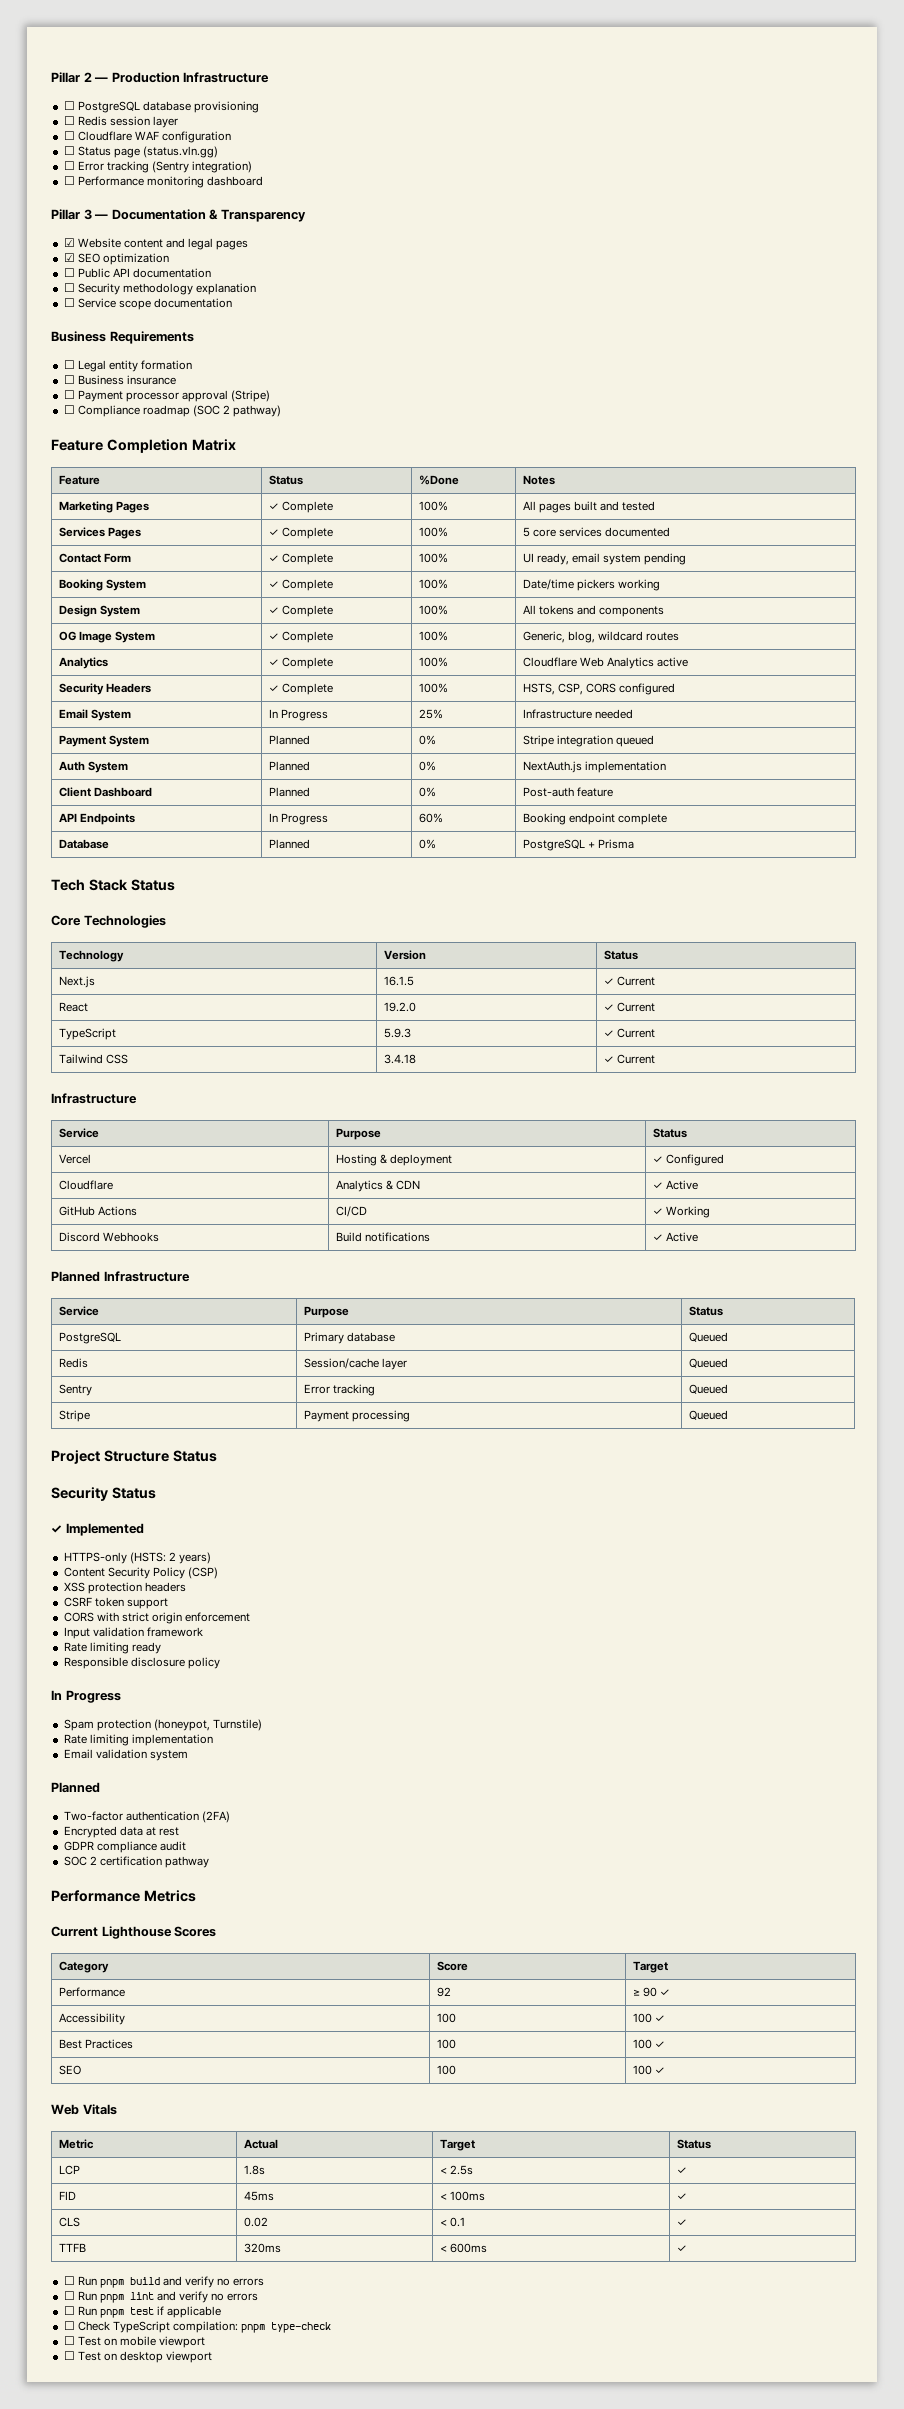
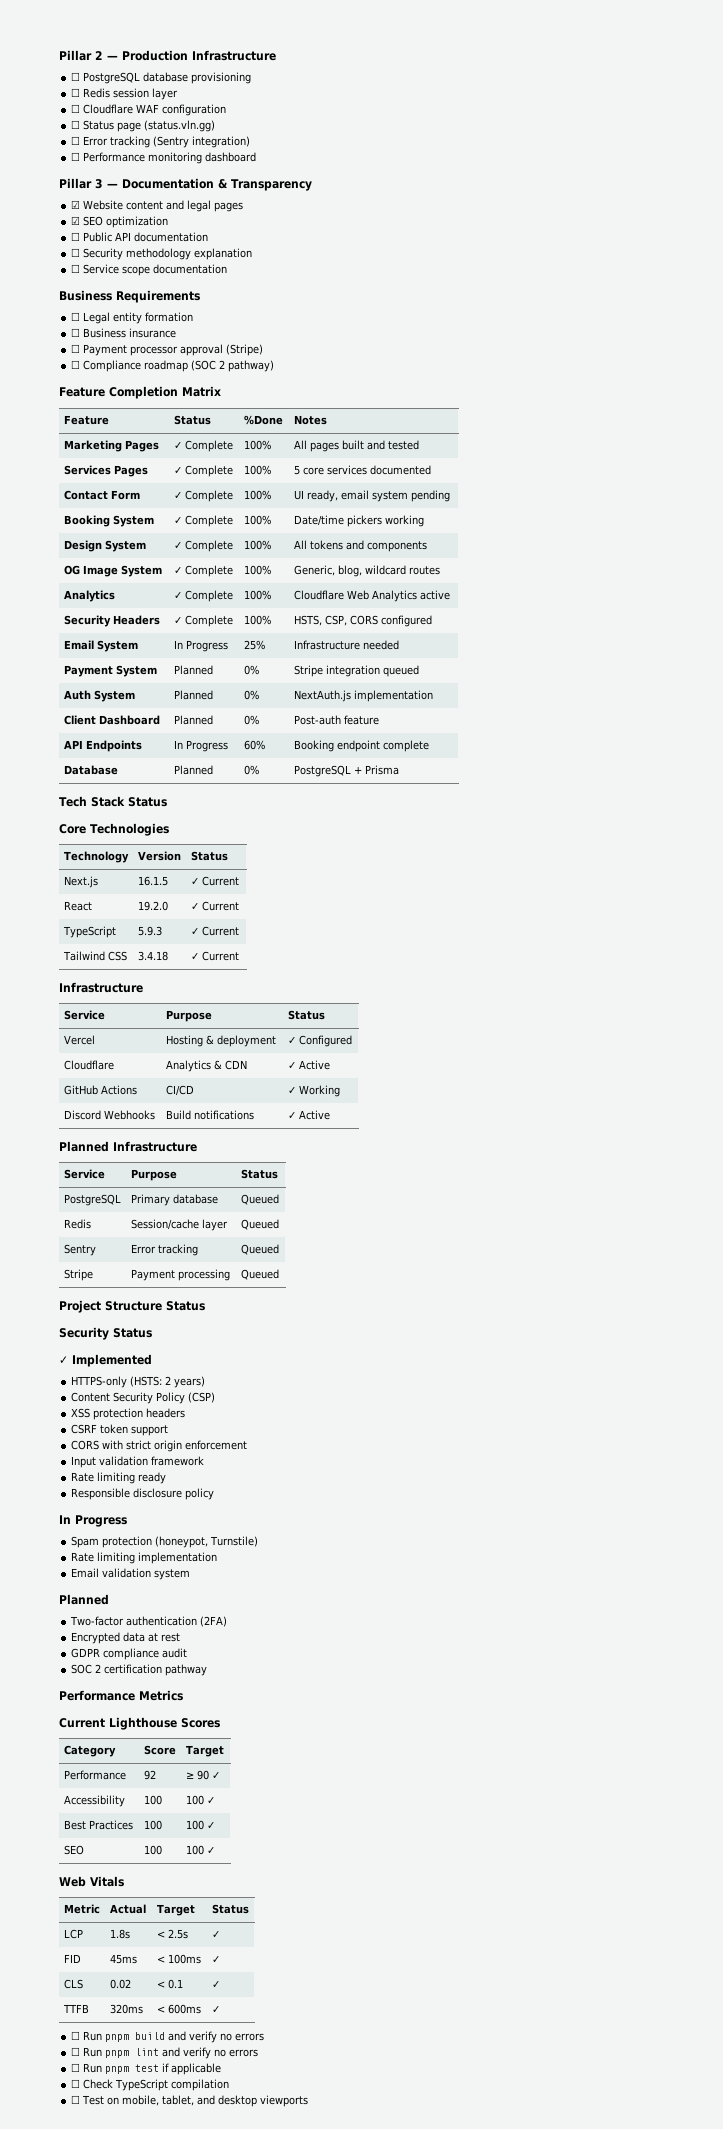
- ☐ Check TypeScript compilation: pnpm type-check
- ☐ Test on mobile viewport
- ☐ Test on desktop viewport
+ ☐ Check TypeScript compilation
+ ☐ Test on mobile, tablet, and desktop viewports

